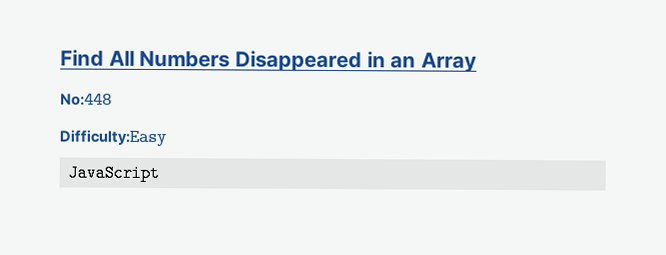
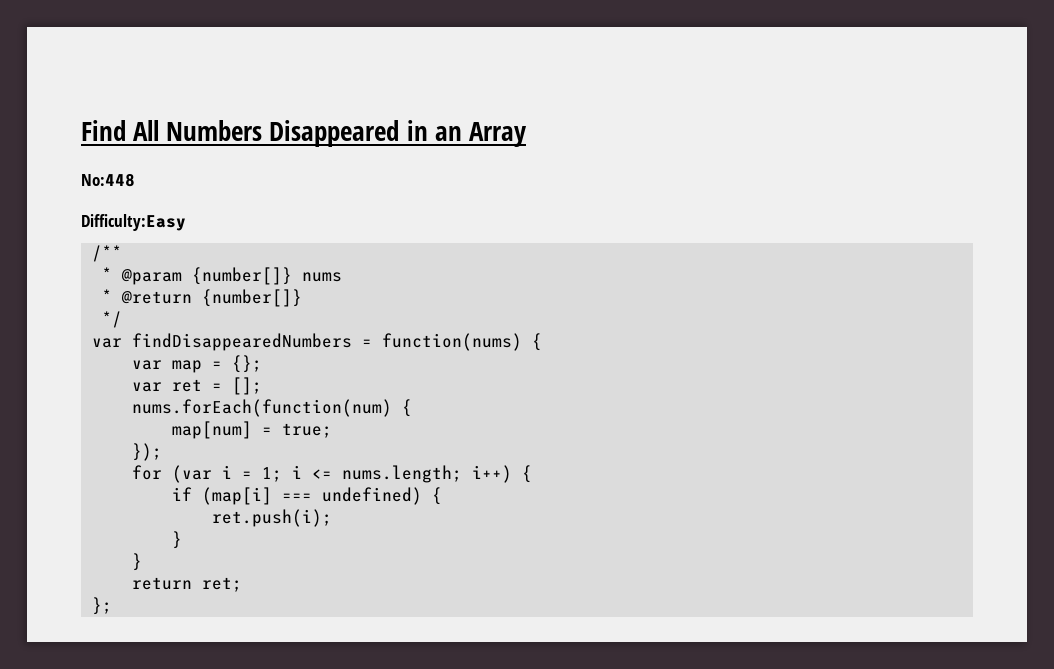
- JavaScript
+ /**
+ * @param {number[]} nums
+ * @return {number[]}
+ */
+ var findDisappearedNumbers = function(nums) {
+ var map = {};
+ var ret = [];
+ nums.forEach(function(num) {
+ map[num] = true;
+ });
+ for (var i = 1; i <= nums.length; i++) {
+ if (map[i] === undefined) {
+ ret.push(i);
+ }
+ }
+ return ret;
+ };

